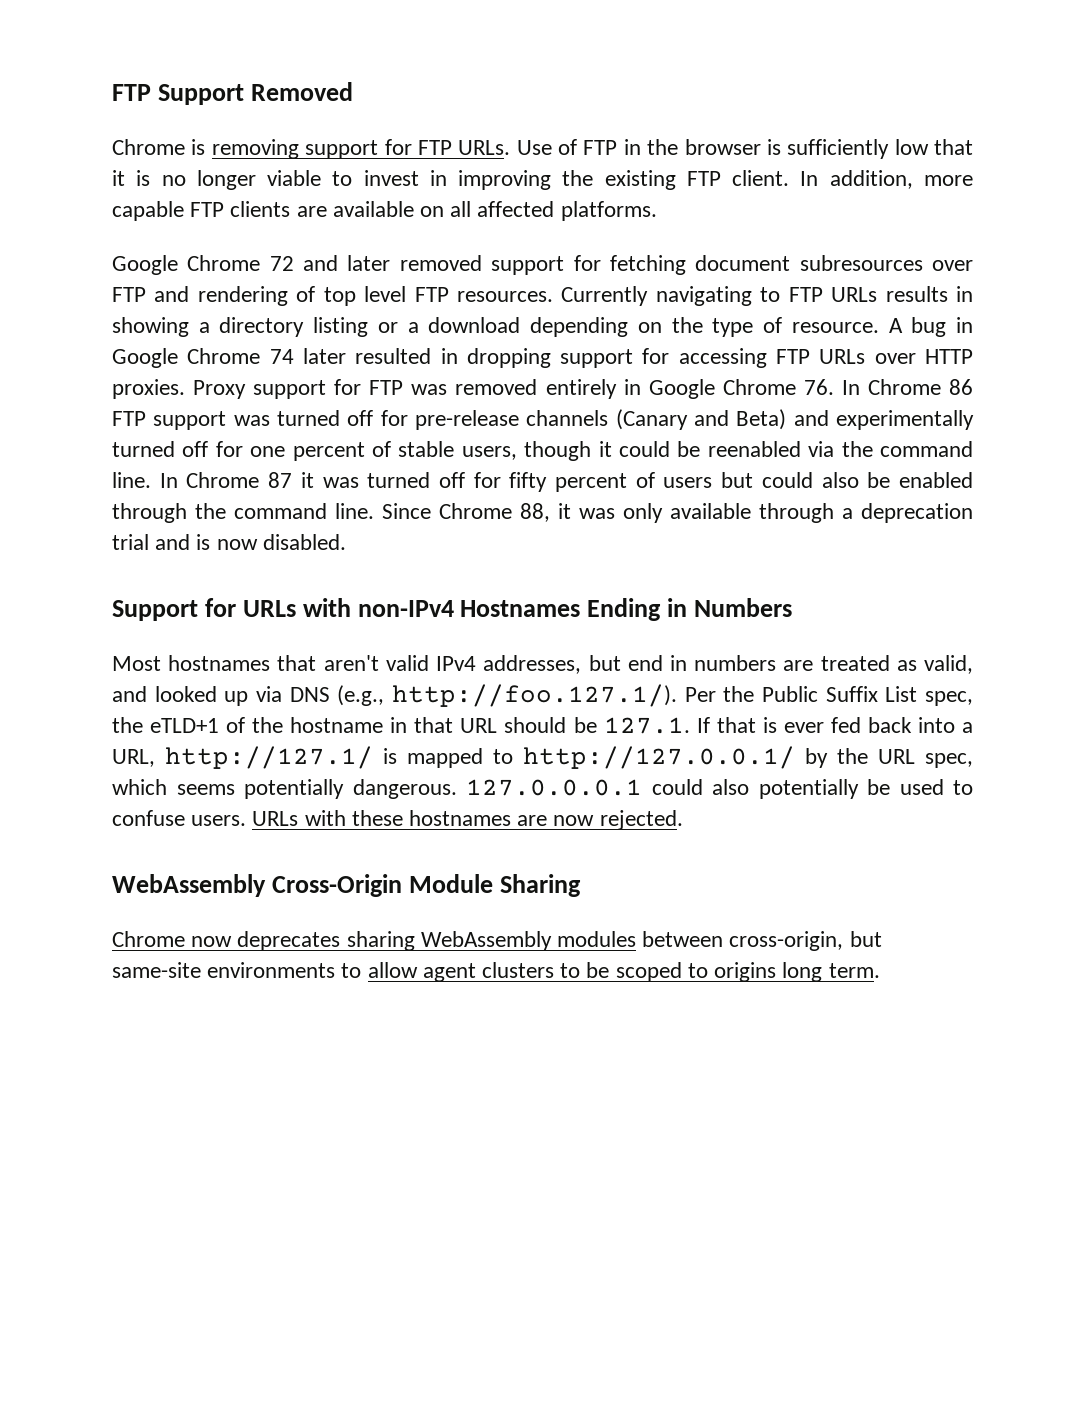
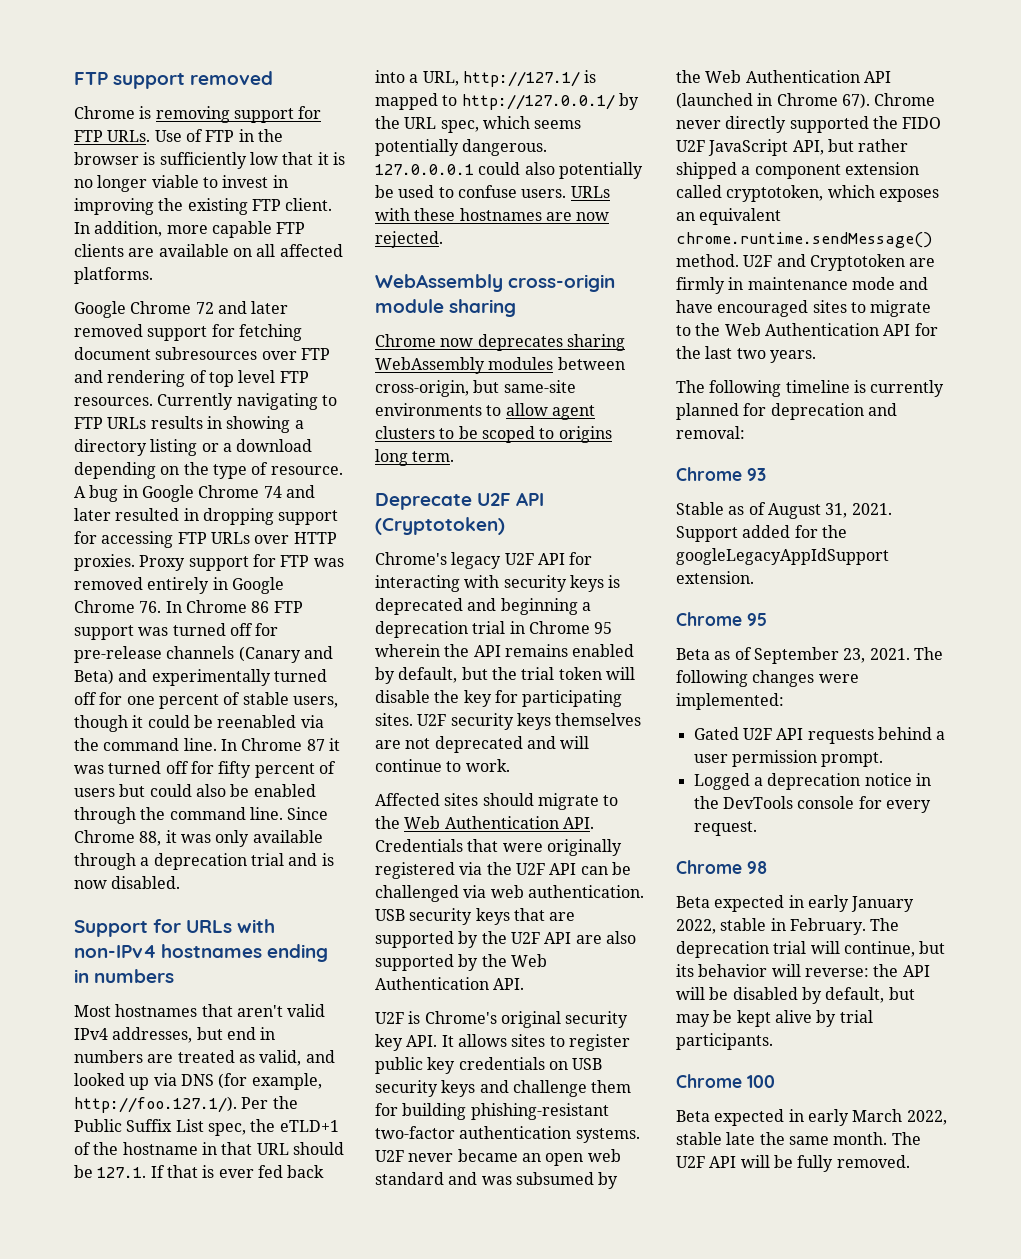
- FTP Support Removed
+ FTP support removed
- A bug in Google Chrome 74 later resulted in dropping support for accessing FTP URLs over HTTP proxies.
+ A bug in Google Chrome 74 and later resulted in dropping support for accessing FTP URLs over HTTP proxies.
- Support for URLs with non-IPv4 Hostnames Ending in Numbers
+ Support for URLs with non-IPv4 hostnames ending in numbers
- Most hostnames that aren't valid IPv4 addresses, but end in numbers are treated as valid, and looked up via DNS (e.g., http://foo.127.1/). Per the Public Suffix List spec, the eTLD+1 of the hostname in that URL should be 127.1. If that is ever fed back into a URL, http://127.1/ is mapped to http://127.0.0.1/ by the URL spec, which seems potentially dangerous.
+ Most hostnames that aren't valid IPv4 addresses, but end in numbers are treated as valid, and looked up via DNS (for example, http://foo.127.1/). Per the Public Suffix List spec, the eTLD+1 of the hostname in that URL should be 127.1. If that is ever fed back into a URL, http://127.1/ is mapped to http://127.0.0.1/ by the URL spec, which seems potentially dangerous.
- WebAssembly Cross-Origin Module Sharing
+ WebAssembly cross-origin module sharing
+ Deprecate U2F API (Cryptotoken)
+ Chrome's legacy U2F API for interacting with security keys is deprecated and beginning a deprecation trial in Chrome 95 wherein the API remains enabled by default, but the trial token will disable the key for participating sites. U2F security keys themselves are not deprecated and will continue to work.
+ Affected sites should migrate to the Web Authentication API. Credentials that were originally registered via the U2F API can be challenged via web authentication. USB security keys that are supported by the U2F API are also supported by the Web Authentication API.
+ U2F is Chrome's original security key API. It allows sites to register public key credentials on USB security keys and challenge them for building phishing-resistant two-factor authentication systems. U2F never became an open web standard and was subsumed by the Web Authentication API (launched in Chrome 67). Chrome never directly supported the FIDO U2F JavaScript API, but rather shipped a component extension called cryptotoken, which exposes an equivalent chrome.runtime.sendMessage() method. U2F and Cryptotoken are firmly in maintenance mode and have encouraged sites to migrate to the Web Authentication API for the last two years.
+ The following timeline is currently planned for deprecation and removal:
+ Chrome 93
+ Stable as of August 31, 2021. Support added for the googleLegacyAppIdSupport extension.
+ Chrome 95
+ Beta as of September 23, 2021. The following changes were implemented:
+ Gated U2F API requests behind a user permission prompt.
+ Logged a deprecation notice in the DevTools console for every request.
+ Chrome 98
+ Beta expected in early January 2022, stable in February. The deprecation trial will continue, but its behavior will reverse: the API will be disabled by default, but may be kept alive by trial participants.
+ Chrome 100
+ Beta expected in early March 2022, stable late the same month. The U2F API will be fully removed.

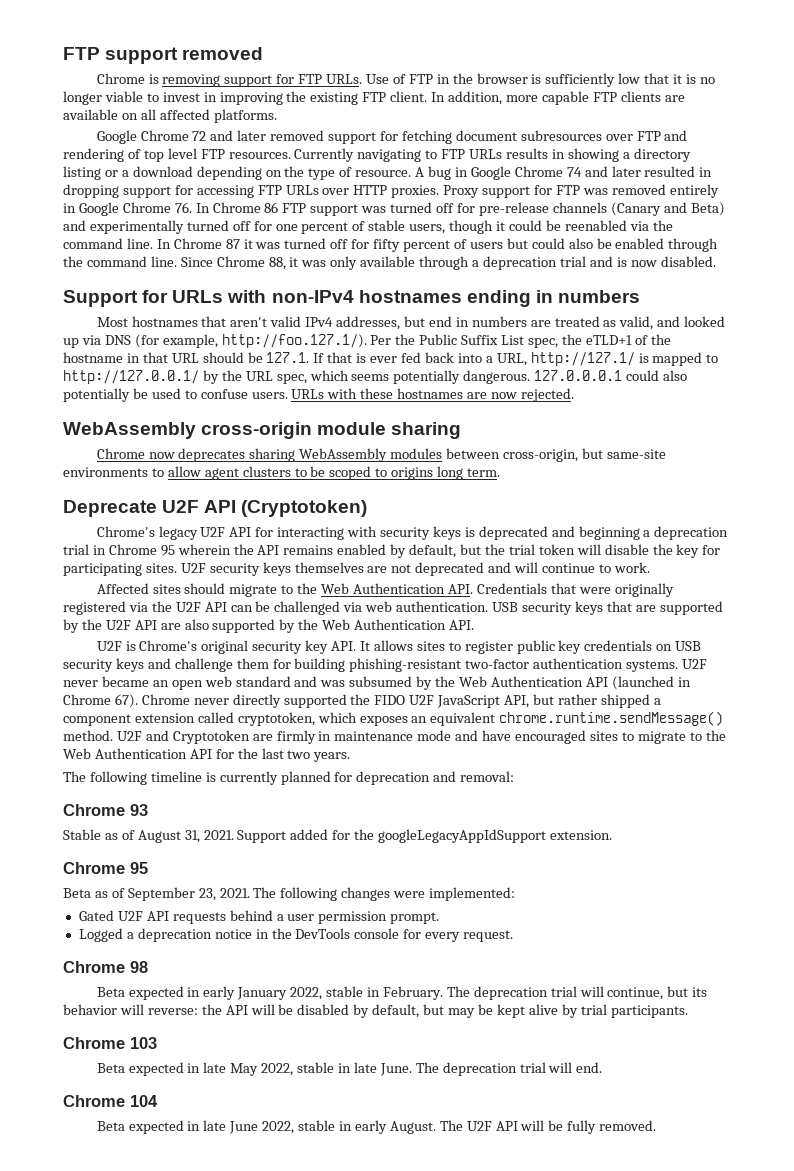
- Chrome 100
- Beta expected in early March 2022, stable late the same month.
+ Chrome 103
+ Beta expected in late May 2022, stable in late June. The deprecation trial will end.
+ Chrome 104
+ Beta expected in late June 2022, stable in early August.

